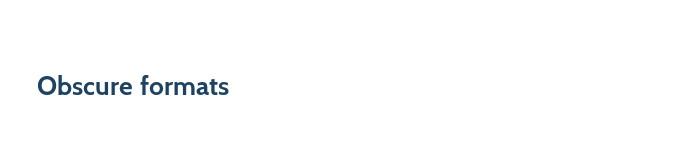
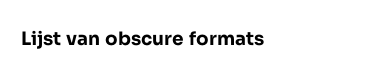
- Obscure formats
+ Lijst van obscure formats

